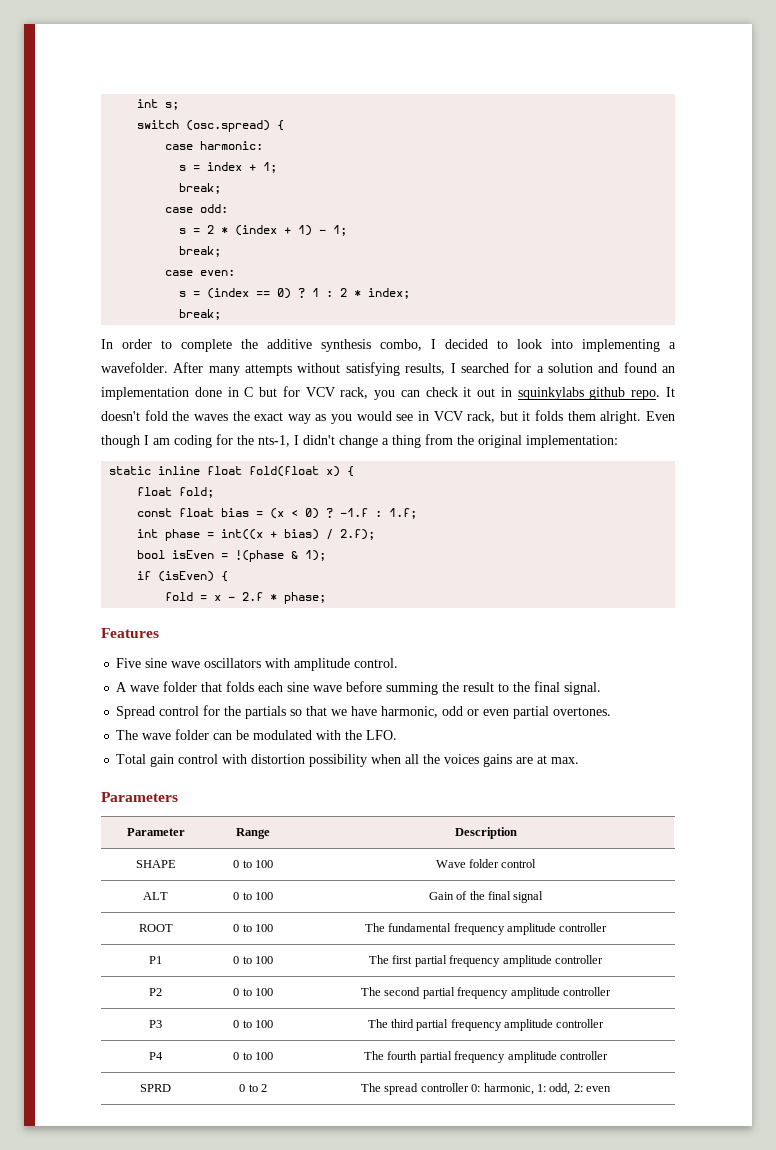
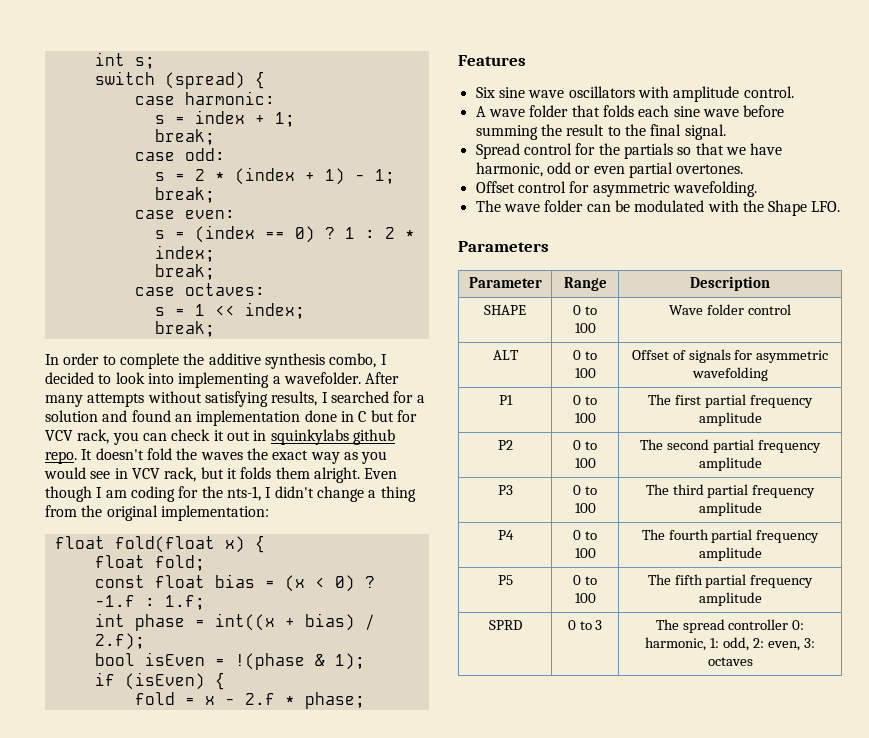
- switch (osc.spread) {
+ switch (spread) {
+ case octaves:
+ s = 1 << index;
+ break;
- static inline float fold(float x) {
+ float fold(float x) {
- Five sine wave oscillators with amplitude control.
+ Six sine wave oscillators with amplitude control.
+ Offset control for asymmetric wavefolding.
- The wave folder can be modulated with the LFO.
+ The wave folder can be modulated with the Shape LFO.
- Total gain control with distortion possibility when all the voices gains are at max.
- ALT | 0 to 100 | Gain of the final signal
- ROOT | 0 to 100 | The fundamental frequency amplitude controller
+ ALT | 0 to 100 | Offset of signals for asymmetric wavefolding
- P1 | 0 to 100 | The first partial frequency amplitude controller
+ P1 | 0 to 100 | The first partial frequency amplitude
- P2 | 0 to 100 | The second partial frequency amplitude controller
+ P2 | 0 to 100 | The second partial frequency amplitude
- P3 | 0 to 100 | The third partial frequency amplitude controller
+ P3 | 0 to 100 | The third partial frequency amplitude
- P4 | 0 to 100 | The fourth partial frequency amplitude controller
+ P4 | 0 to 100 | The fourth partial frequency amplitude
+ P5 | 0 to 100 | The fifth partial frequency amplitude
- SPRD | 0 to 2 | The spread controller 0: harmonic, 1: odd, 2: even
+ SPRD | 0 to 3 | The spread controller 0: harmonic, 1: odd, 2: even, 3: octaves

